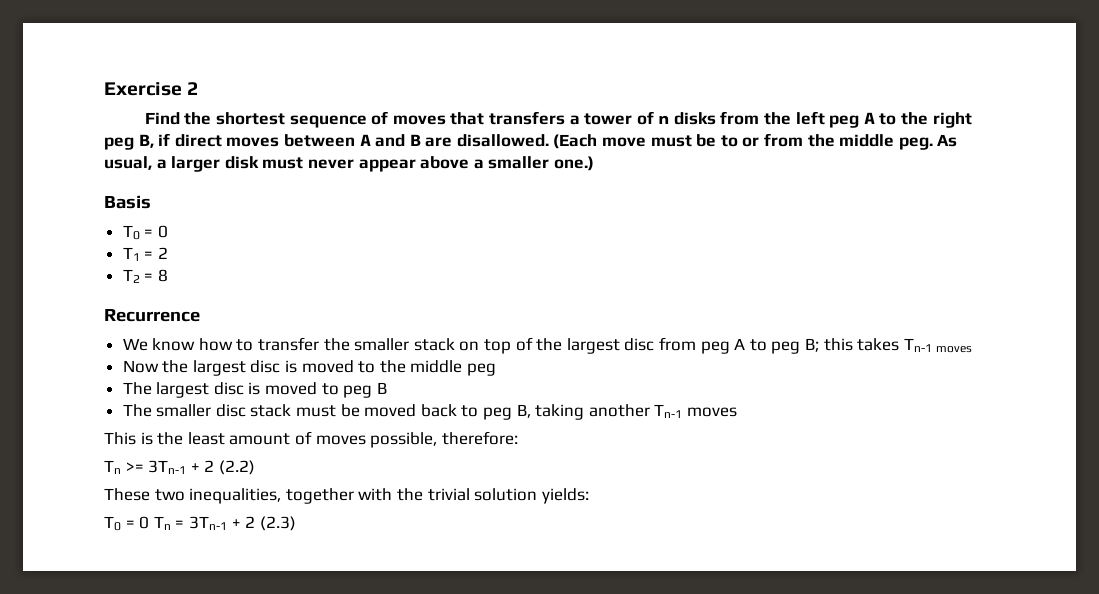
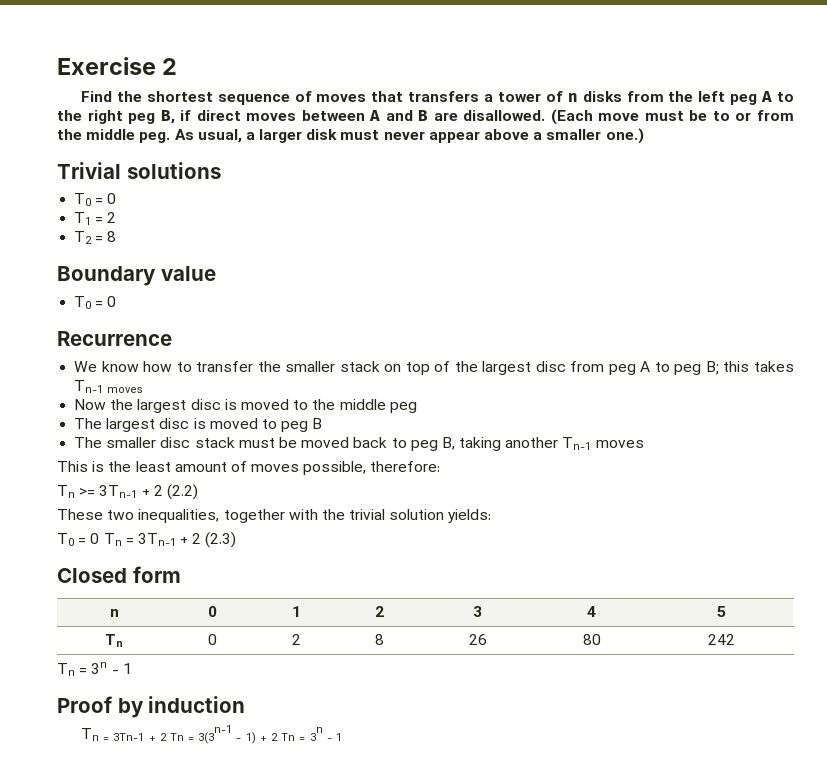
- Basis
+ Trivial solutions
+ Boundary value
+ T0 = 0
+ Closed form
+ n | 0 | 1 | 2 | 3 | 4 | 5
+ Tn | 0 | 2 | 8 | 26 | 80 | 242
+ Tn = 3n - 1
+ Proof by induction
+ Tn = 3Tn-1 + 2 Tn = 3(3n-1 - 1) + 2 Tn = 3n - 1

